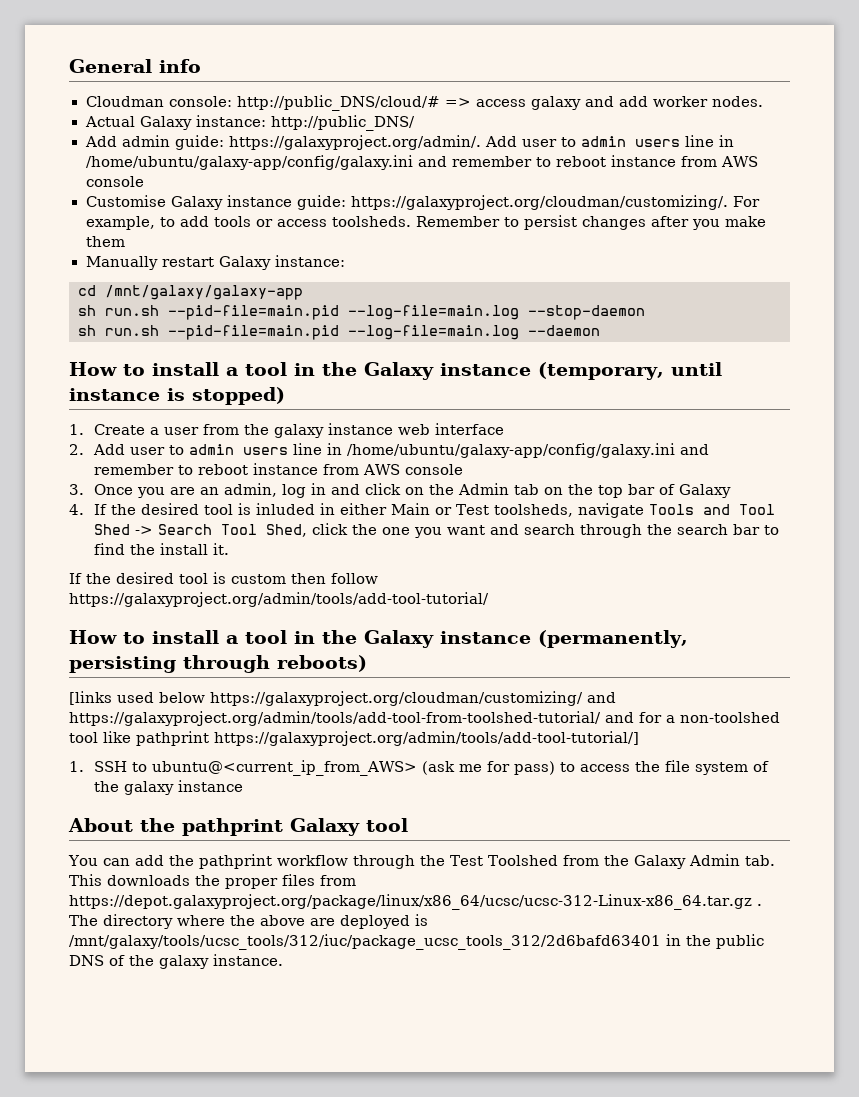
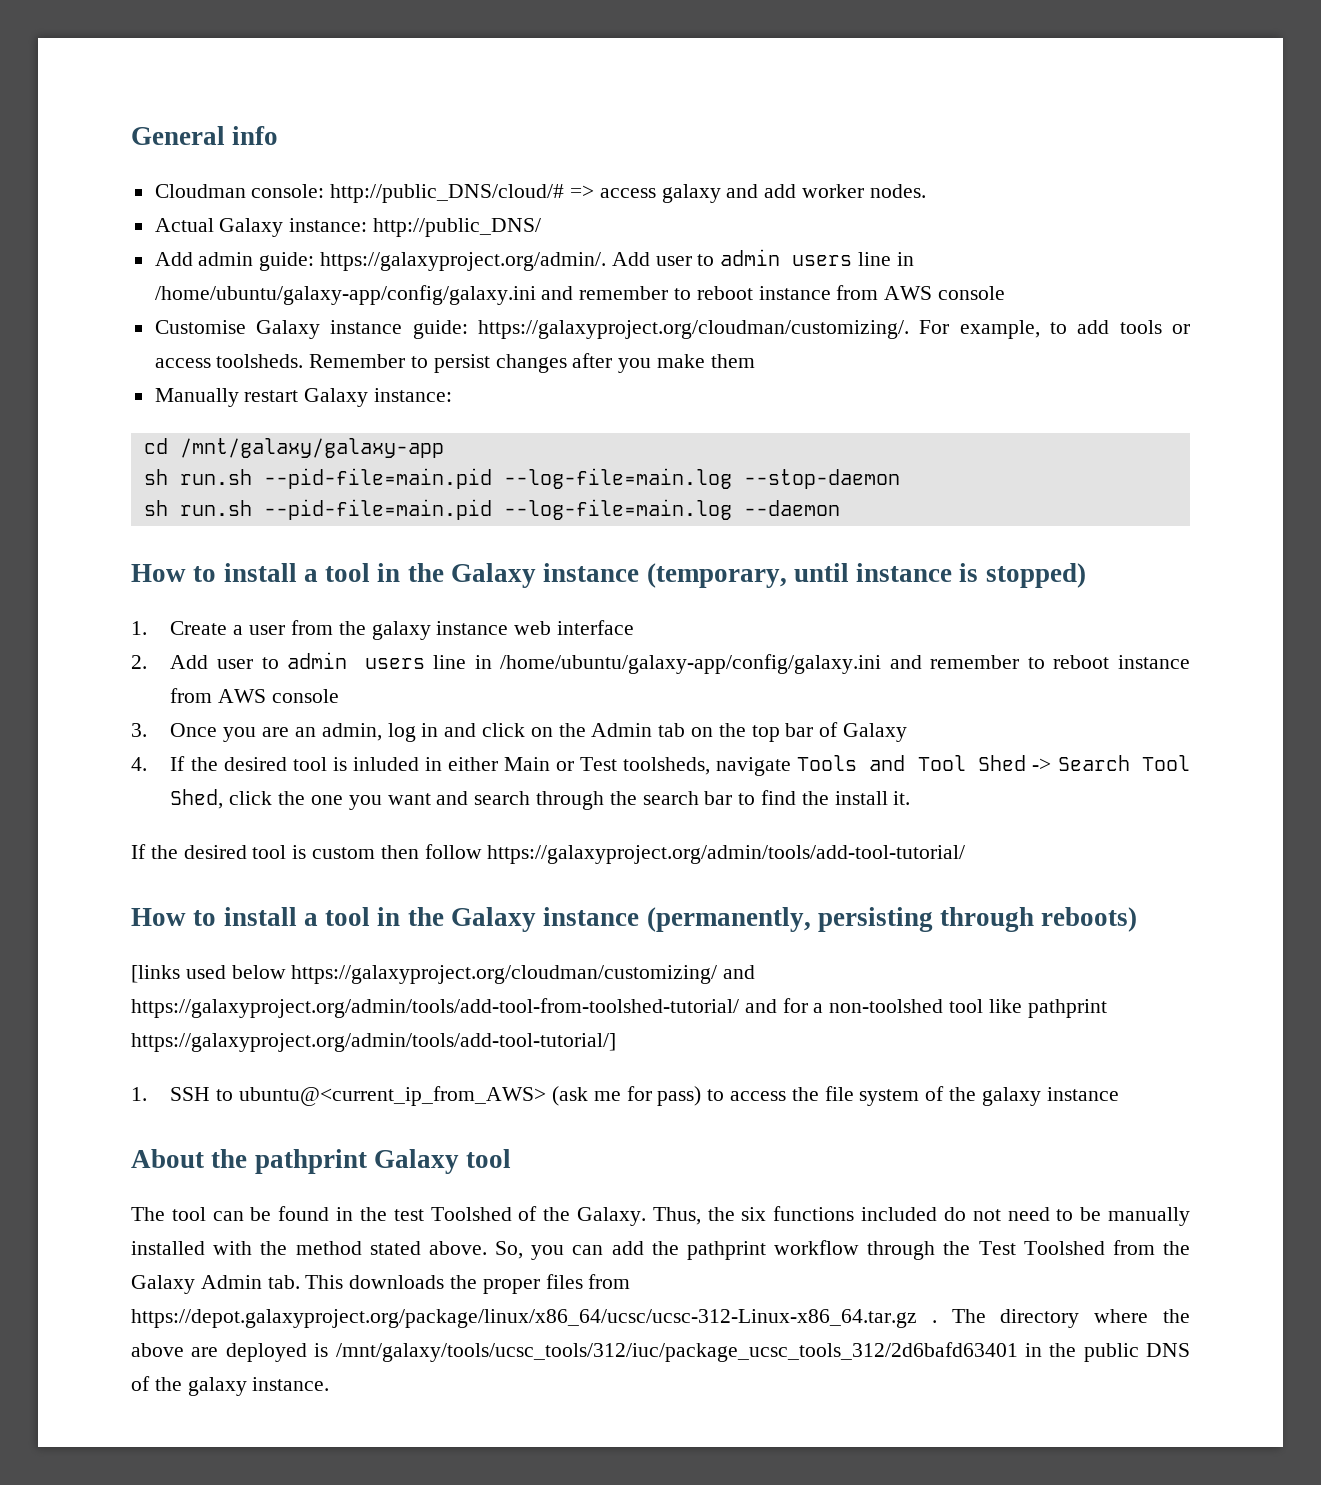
- You can add the pathprint workflow through the Test Toolshed from the Galaxy Admin tab. This downloads the proper files from https://depot.galaxyproject.org/package/linux/x86_64/ucsc/ucsc-312-Linux-x86_64.tar.gz .
+ The tool can be found in the test Toolshed of the Galaxy. Thus, the six functions included do not need to be manually installed with the method stated above. So, you can add the pathprint workflow through the Test Toolshed from the Galaxy Admin tab. This downloads the proper files from https://depot.galaxyproject.org/package/linux/x86_64/ucsc/ucsc-312-Linux-x86_64.tar.gz .

